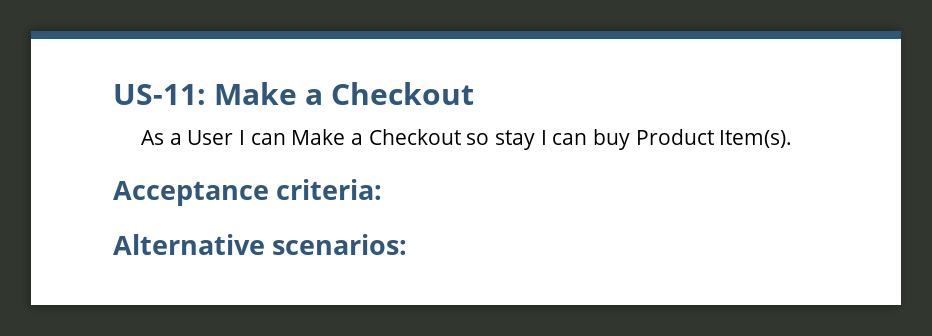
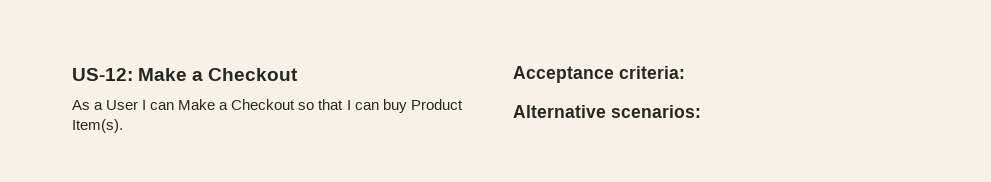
- US-11: Make a Checkout
+ US-12: Make a Checkout
- As a User I can Make a Checkout so stay I can buy Product Item(s).
+ As a User I can Make a Checkout so that I can buy Product Item(s).

